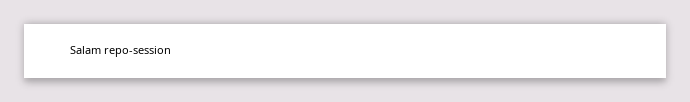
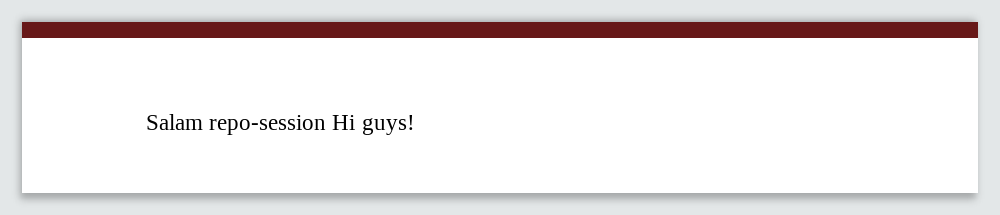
- Salam repo-session
+ Salam repo-session Hi guys!

